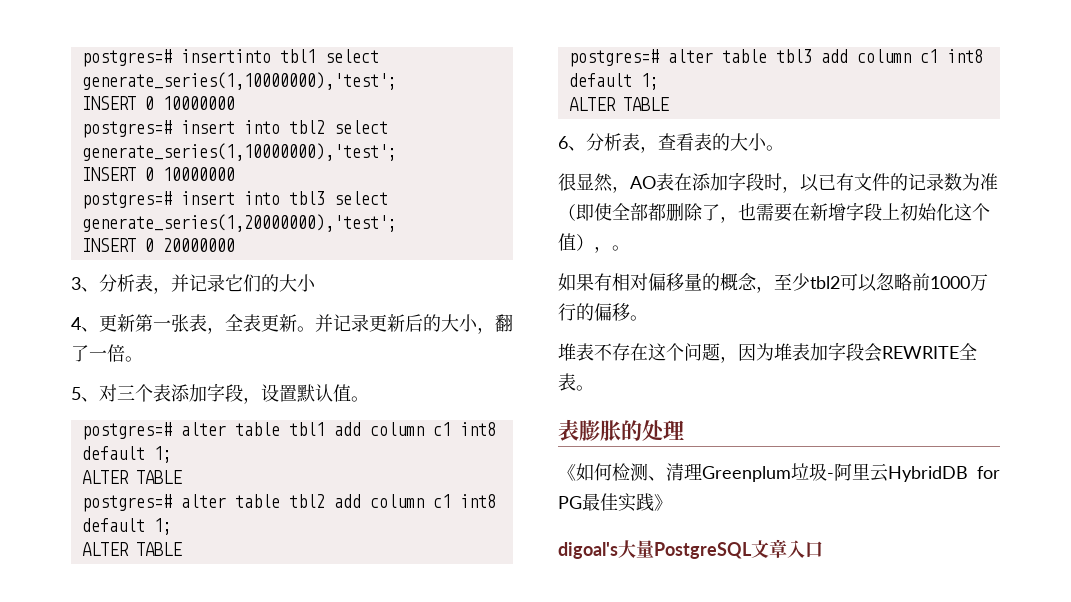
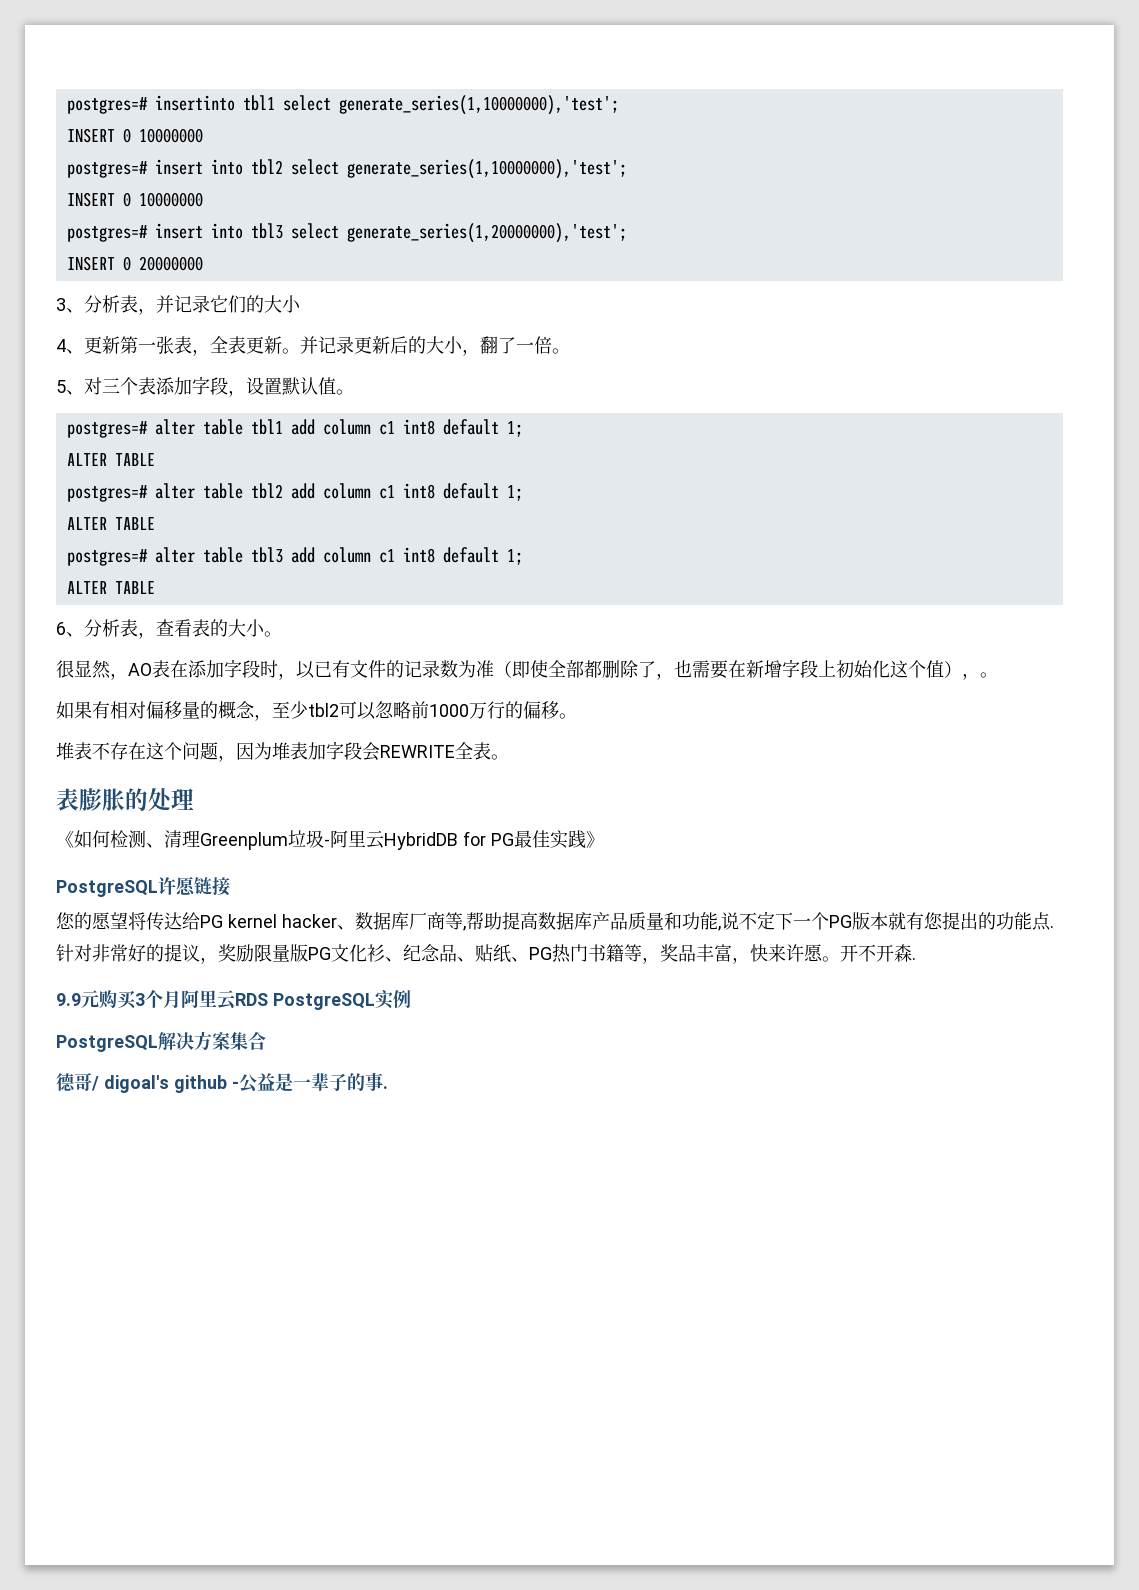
- digoal's大量PostgreSQL文章入口
+ PostgreSQL许愿链接
+ 您的愿望将传达给PG kernel hacker、数据库厂商等,帮助提高数据库产品质量和功能,说不定下一个PG版本就有您提出的功能点.针对非常好的提议，奖励限量版PG文化衫、纪念品、贴纸、PG热门书籍等，奖品丰富，快来许愿。开不开森.
+ 9.9元购买3个月阿里云RDS PostgreSQL实例
+ PostgreSQL解决方案集合
+ 德哥/ digoal's github -公益是一辈子的事.

